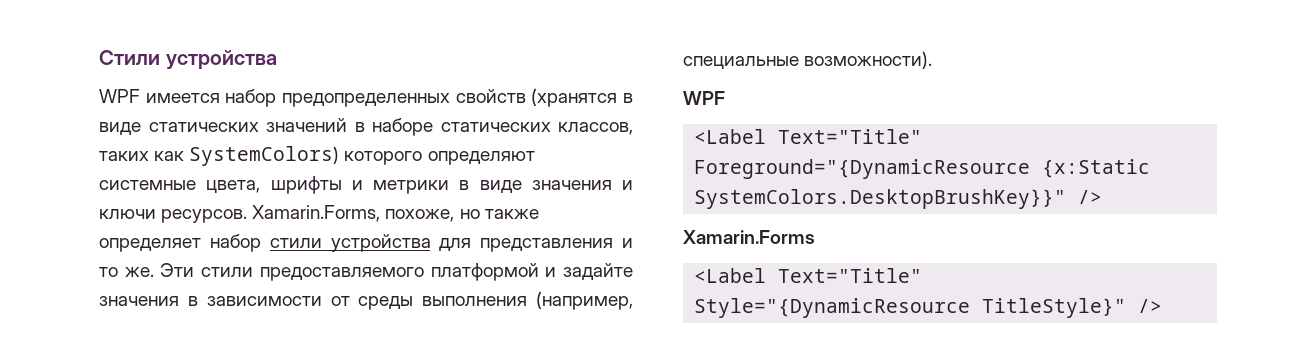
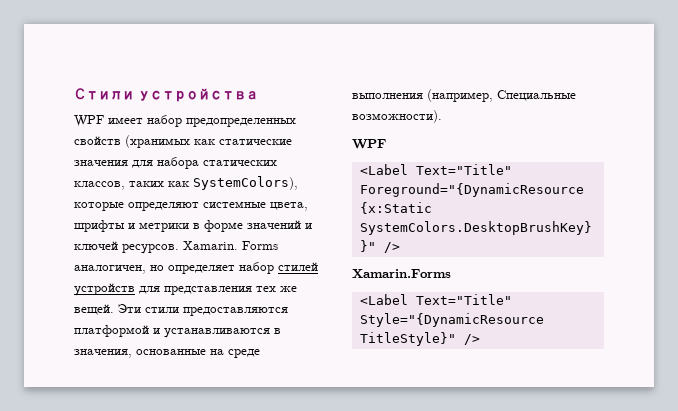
- WPF имеется набор предопределенных свойств (хранятся в виде статических значений в наборе статических классов, таких как SystemColors) которого определяют системные цвета, шрифты и метрики в виде значения и ключи ресурсов. Xamarin.Forms, похоже, но также определяет набор стили устройства для представления и то же.
+ WPF имеет набор предопределенных свойств (хранимых как статические значения для набора статических классов, таких как SystemColors), которые определяют системные цвета, шрифты и метрики в форме значений и ключей ресурсов. Xamarin. Forms аналогичен, но определяет набор стилей устройств для представления тех же вещей.
- Эти стили предоставляемого платформой и задайте значения в зависимости от среды выполнения (например, специальные возможности).
+ Эти стили предоставляются платформой и устанавливаются в значения, основанные на среде выполнения (например, Специальные возможности).

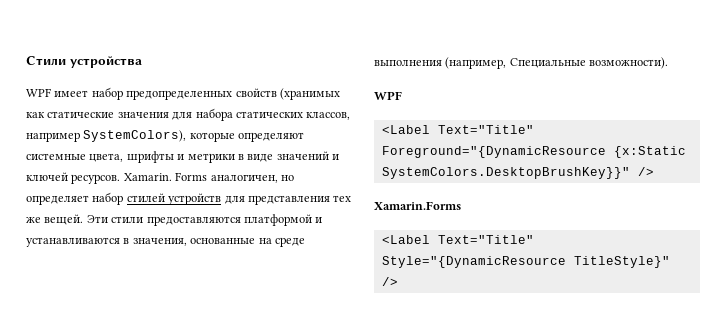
- WPF имеет набор предопределенных свойств (хранимых как статические значения для набора статических классов, таких как SystemColors), которые определяют системные цвета, шрифты и метрики в форме значений и ключей ресурсов.
+ WPF имеет набор предопределенных свойств (хранимых как статические значения для набора статических классов, например SystemColors), которые определяют системные цвета, шрифты и метрики в виде значений и ключей ресурсов.

